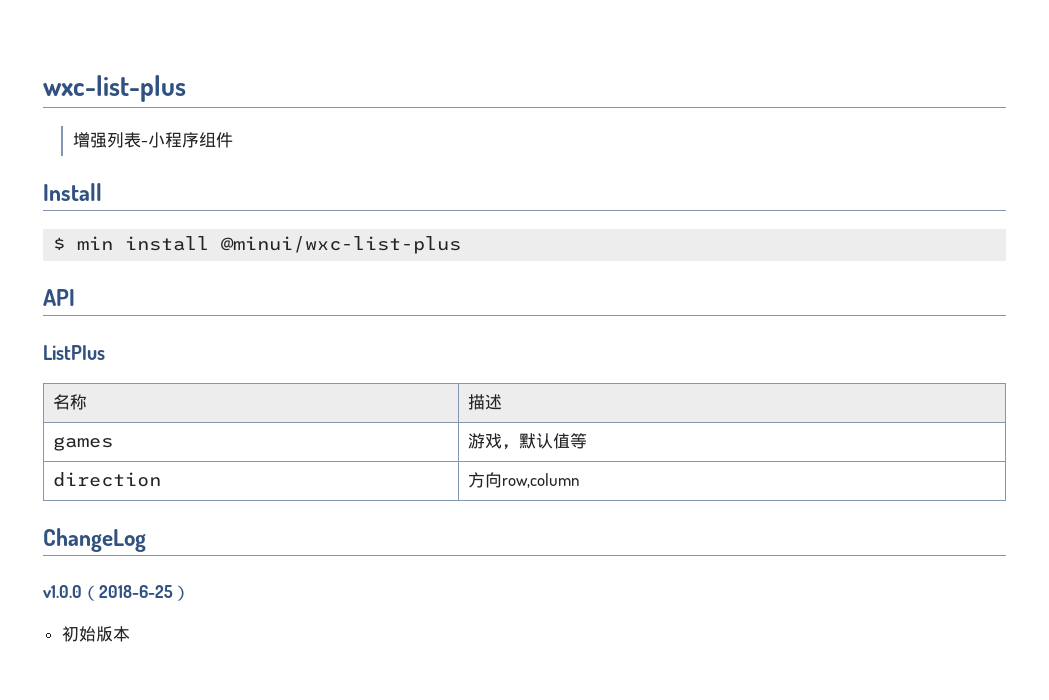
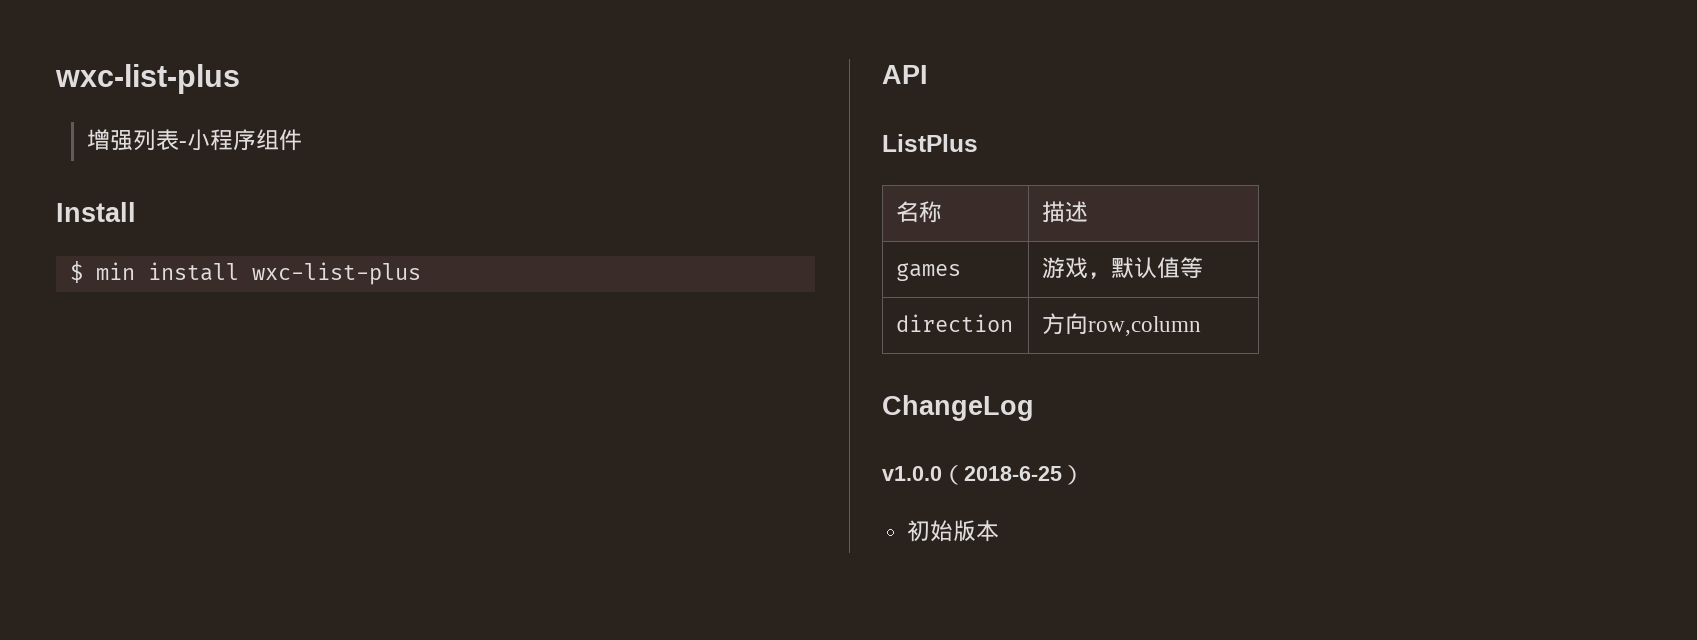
- $ min install @minui/wxc-list-plus
+ $ min install wxc-list-plus

